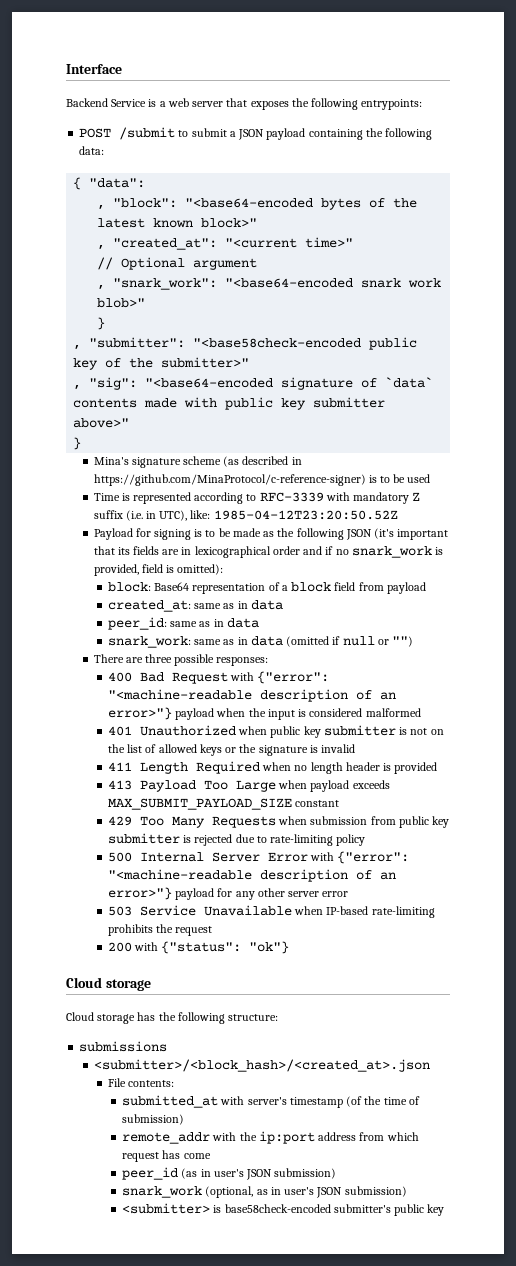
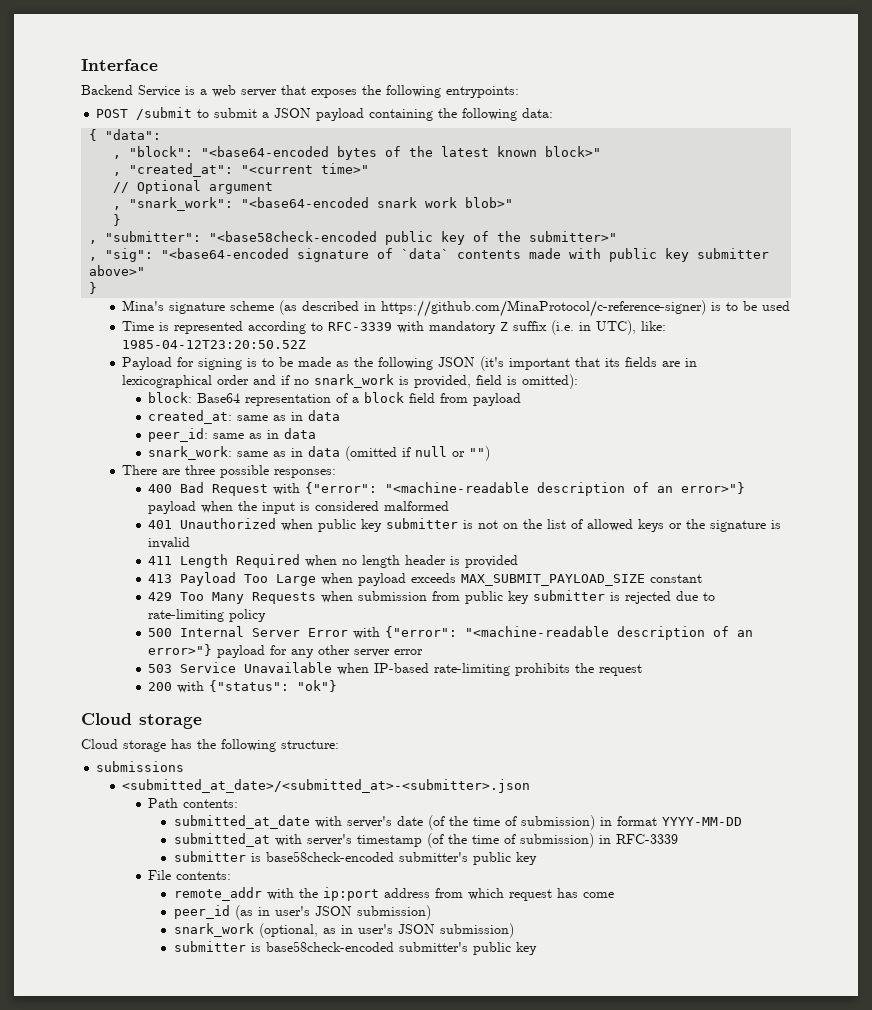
- <submitter>/<block_hash>/<created_at>.json
- File contents:
+ <submitted_at_date>/<submitted_at>-<submitter>.json
+ Path contents:
+ submitted_at_date with server's date (of the time of submission) in format YYYY-MM-DD
- submitted_at with server's timestamp (of the time of submission)
+ submitted_at with server's timestamp (of the time of submission) in RFC-3339
+ submitter is base58check-encoded submitter's public key
+ File contents:
  snark_work (optional, as in user's JSON submission)
- <submitter> is base58check-encoded submitter's public key
+ submitter is base58check-encoded submitter's public key

